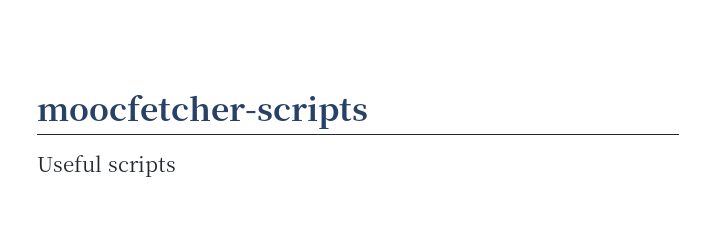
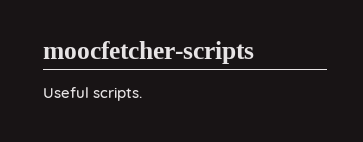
- Useful scripts
+ Useful scripts.

